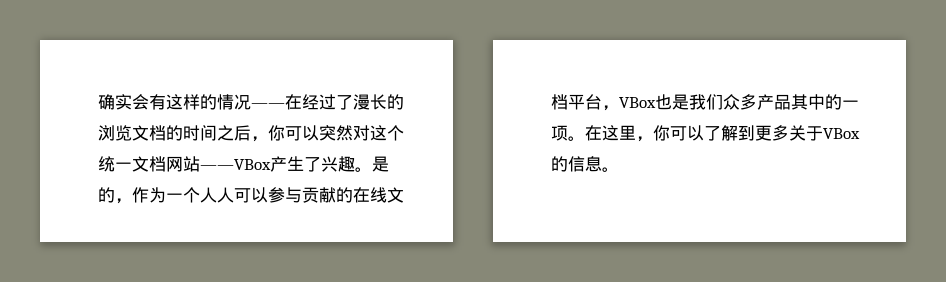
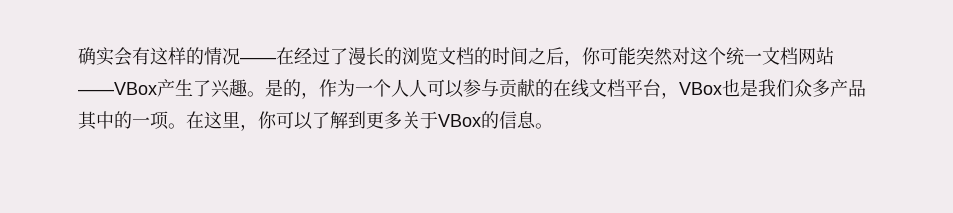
- 确实会有这样的情况——在经过了漫长的浏览文档的时间之后，你可以突然对这个统一文档网站——VBox产生了兴趣。
+ 确实会有这样的情况——在经过了漫长的浏览文档的时间之后，你可能突然对这个统一文档网站——VBox产生了兴趣。

